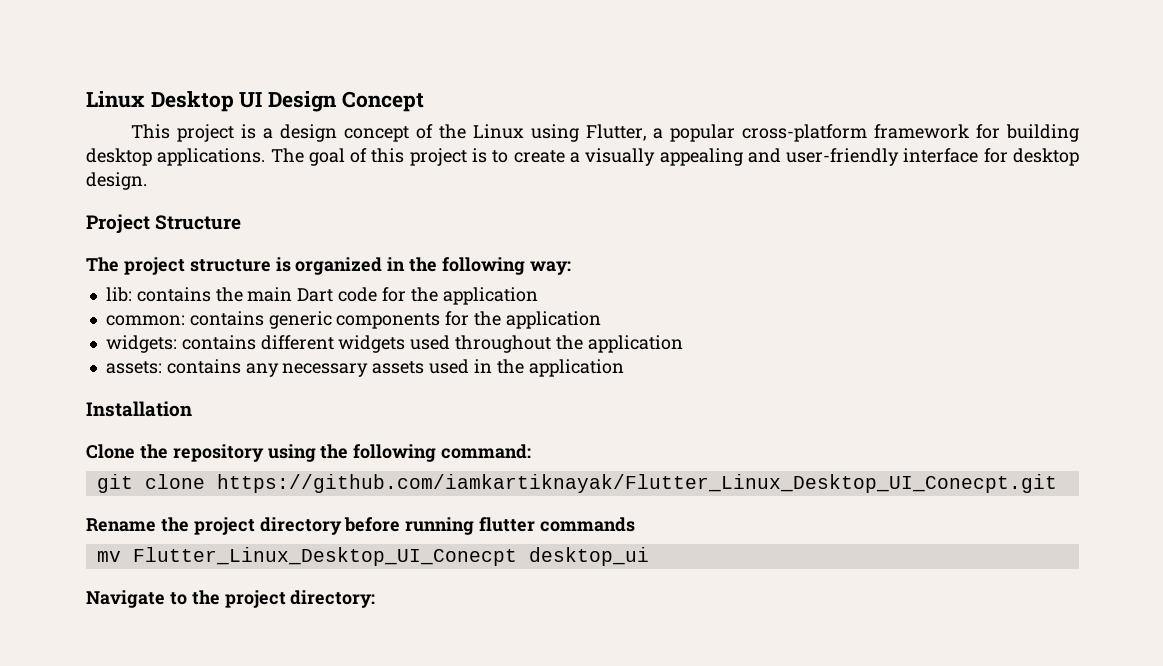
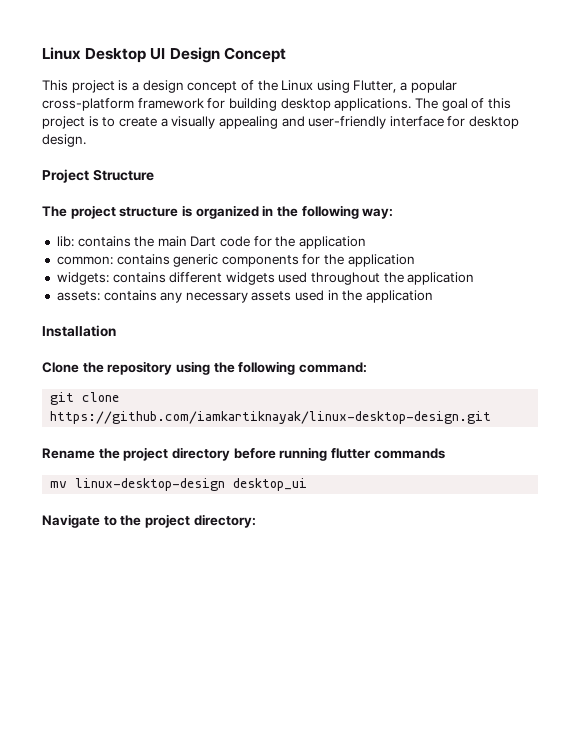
- git clone https://github.com/iamkartiknayak/Flutter_Linux_Desktop_UI_Conecpt.git
+ git clone https://github.com/iamkartiknayak/linux-desktop-design.git
- mv Flutter_Linux_Desktop_UI_Conecpt desktop_ui
+ mv linux-desktop-design desktop_ui

